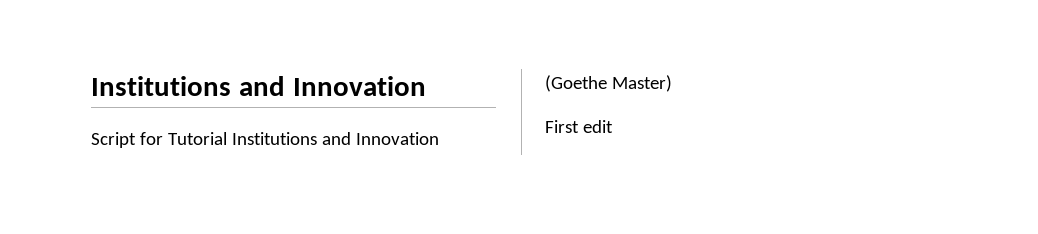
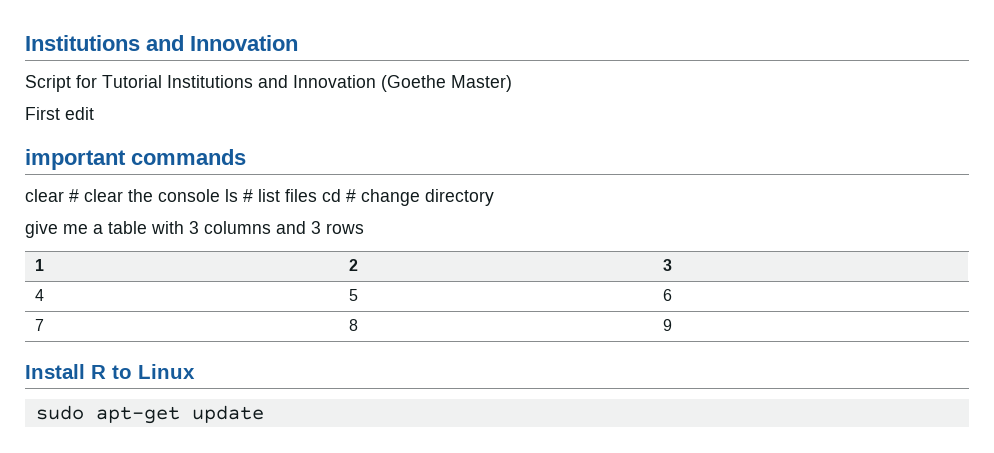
+ important commands
+ clear # clear the console ls # list files cd # change directory
+ give me a table with 3 columns and 3 rows
+ 1 | 2 | 3
+ 4 | 5 | 6
+ 7 | 8 | 9
+ Install R to Linux
+ sudo apt-get update

